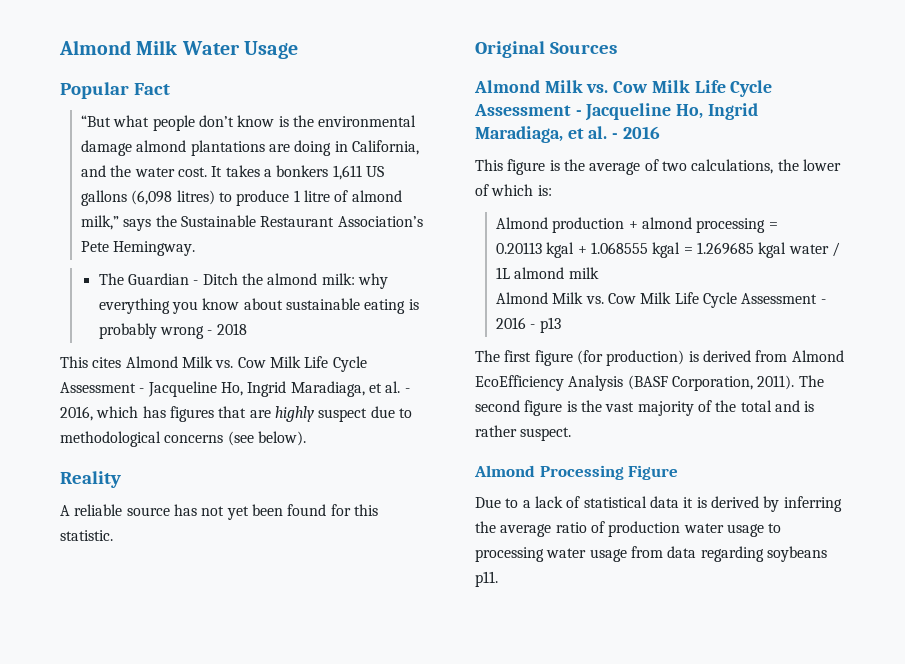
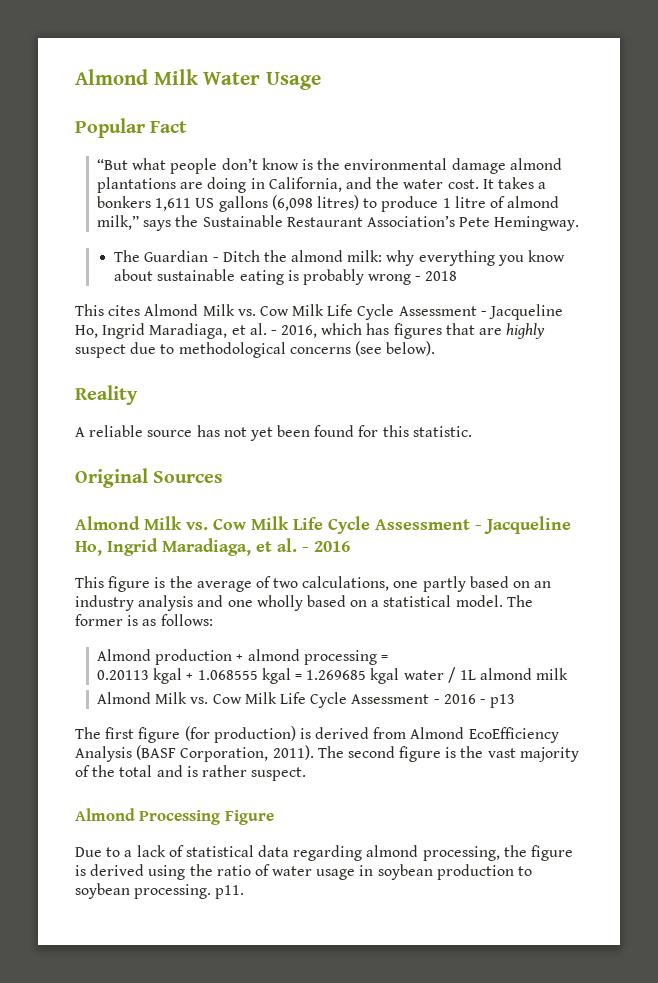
- This figure is the average of two calculations, the lower of which is:
+ This figure is the average of two calculations, one partly based on an industry analysis and one wholly based on a statistical model. The former is as follows:
- Due to a lack of statistical data it is derived by inferring the average ratio of production water usage to processing water usage from data regarding soybeans p11.
+ Due to a lack of statistical data regarding almond processing, the figure is derived using the ratio of water usage in soybean production to soybean processing. p11.

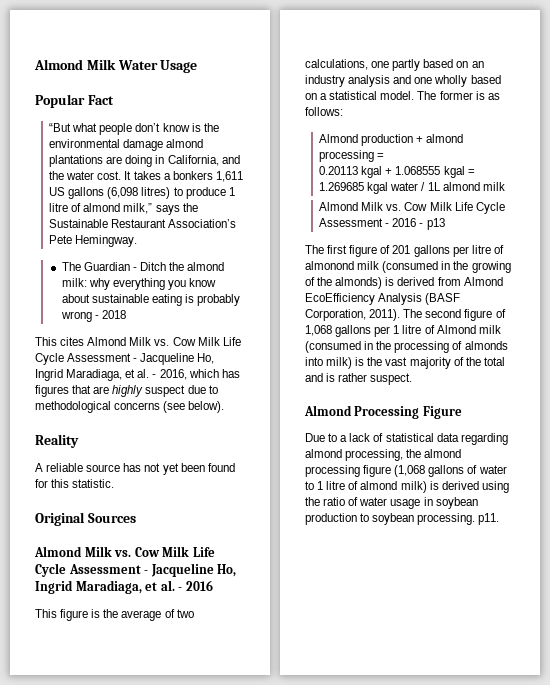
- The first figure (for production) is derived from Almond EcoEfficiency Analysis (BASF Corporation, 2011).
+ The first figure of 201 gallons per litre of almonond milk (consumed in the growing of the almonds) is derived from Almond EcoEfficiency Analysis (BASF Corporation, 2011).
- The second figure is the vast majority of the total and is rather suspect.
+ The second figure of 1,068 gallons per 1 litre of Almond milk (consumed in the processing of almonds into milk) is the vast majority of the total and is rather suspect.
- Due to a lack of statistical data regarding almond processing, the figure is derived using the ratio of water usage in soybean production to soybean processing. p11.
+ Due to a lack of statistical data regarding almond processing, the almond processing figure (1,068 gallons of water to 1 litre of almond milk) is derived using the ratio of water usage in soybean production to soybean processing. p11.

